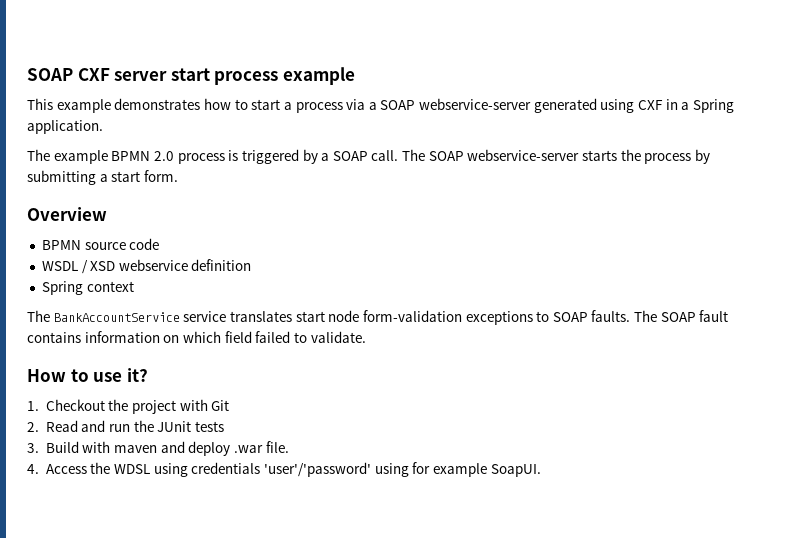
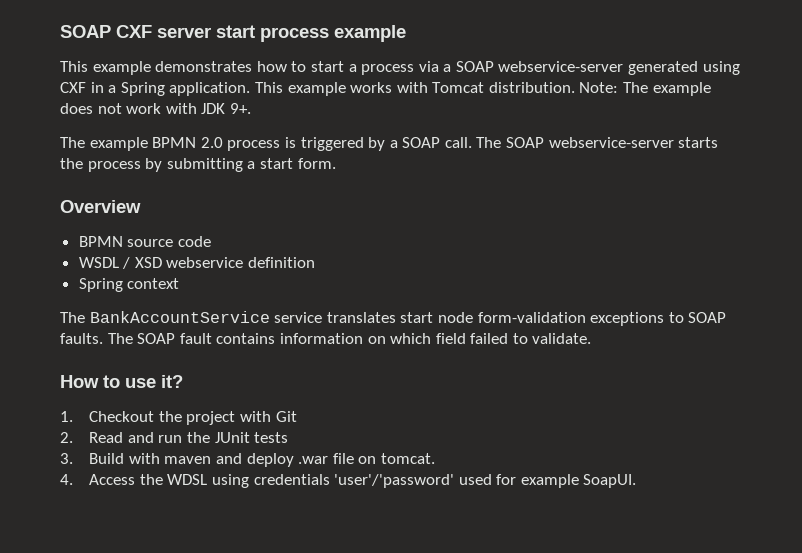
+ This example works with Tomcat distribution. Note: The example does not work with JDK 9+.
- 3. Build with maven and deploy .war file.
+ 3. Build with maven and deploy .war file on tomcat.
- 4. Access the WDSL using credentials 'user'/'password' using for example SoapUI.
+ 4. Access the WDSL using credentials 'user'/'password' used for example SoapUI.

